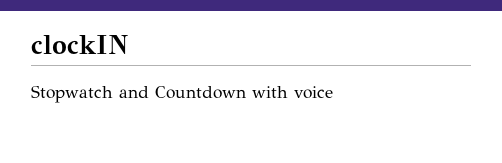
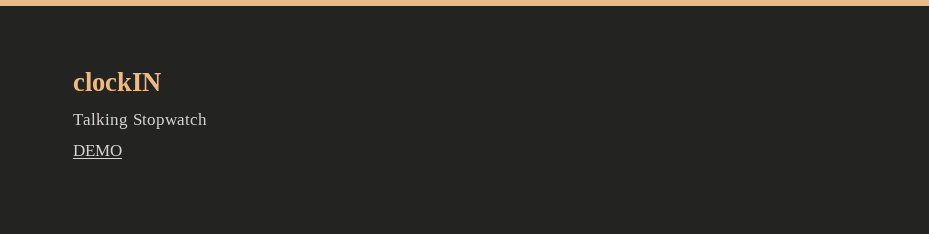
- Stopwatch and Countdown with voice
+ Talking Stopwatch
+ DEMO

